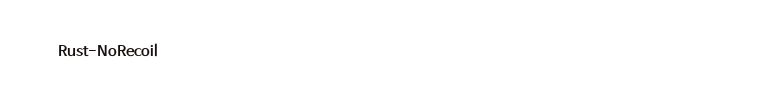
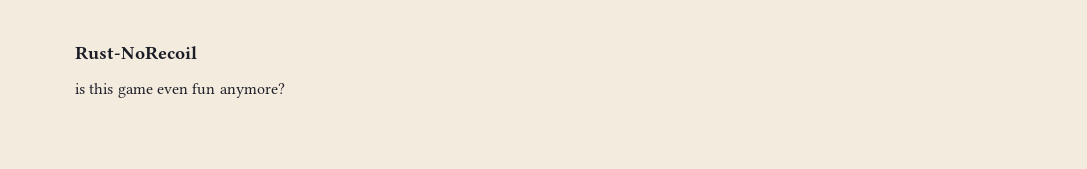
+ is this game even fun anymore?

